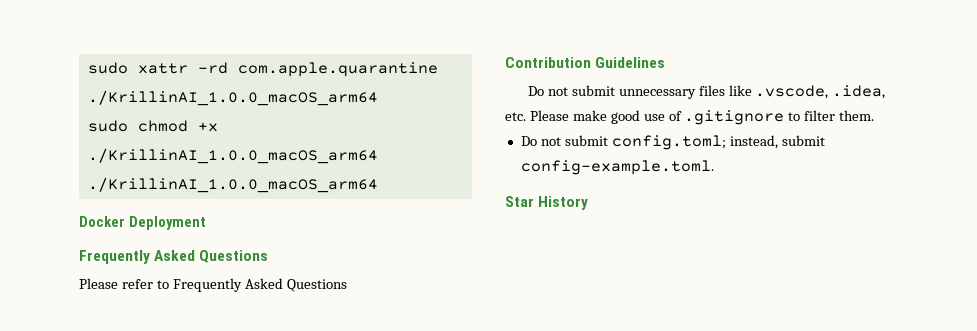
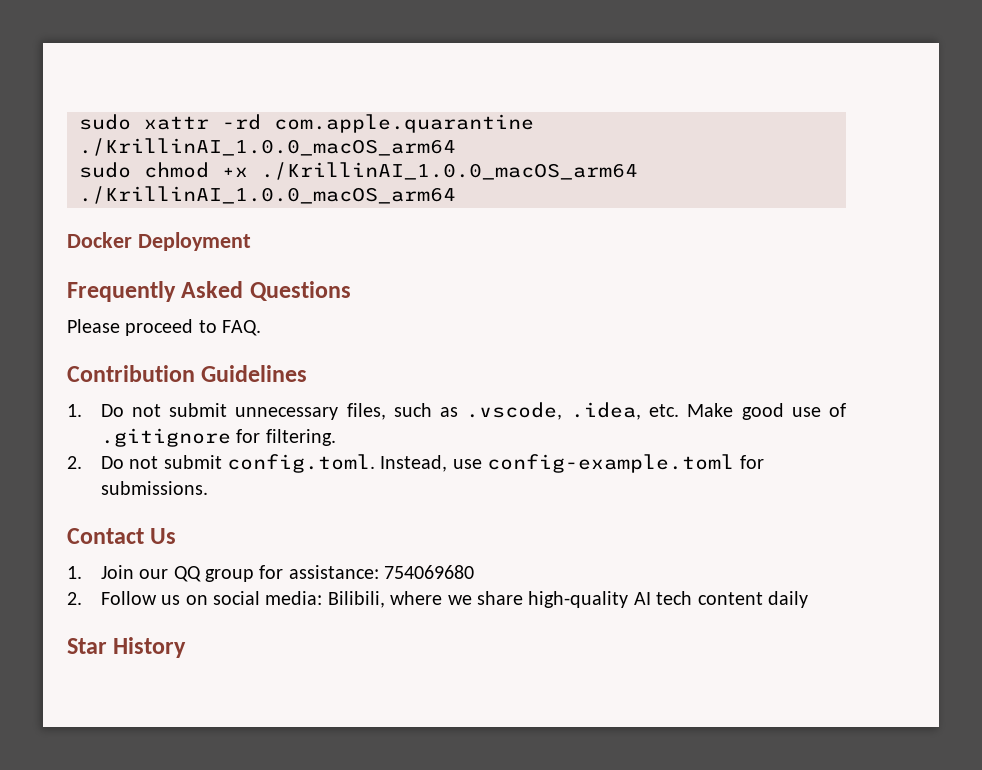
- Please refer to Frequently Asked Questions
+ Please proceed to FAQ.
- Do not submit unnecessary files like .vscode, .idea, etc. Please make good use of .gitignore to filter them.
- Do not submit config.toml; instead, submit config-example.toml.
+ 1. Do not submit unnecessary files, such as .vscode, .idea, etc. Make good use of .gitignore for filtering.
+ 2. Do not submit config.toml. Instead, use config-example.toml for submissions.
+ Contact Us
+ 1. Join our QQ group for assistance: 754069680
+ 2. Follow us on social media: Bilibili, where we share high-quality AI tech content daily

